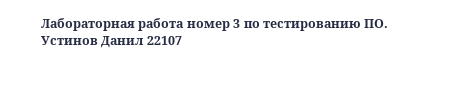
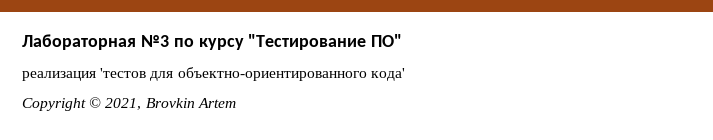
- Лабораторная работа номер 3 по тестированию ПО. Устинов Данил 22107
+ Лабораторная №3 по курсу "Тестирование ПО"
+ реализация 'тестов для объектно-ориентированного кода'
+ Copyright © 2021, Brovkin Artem

